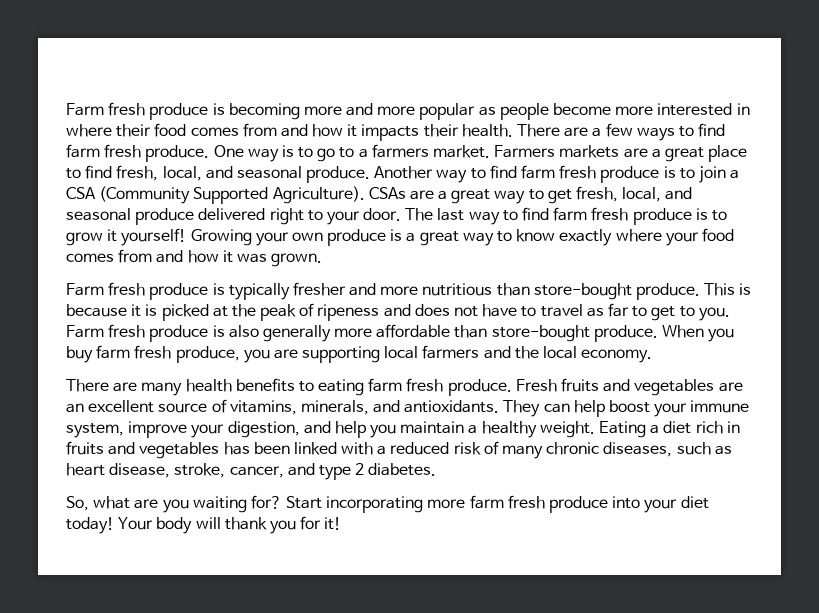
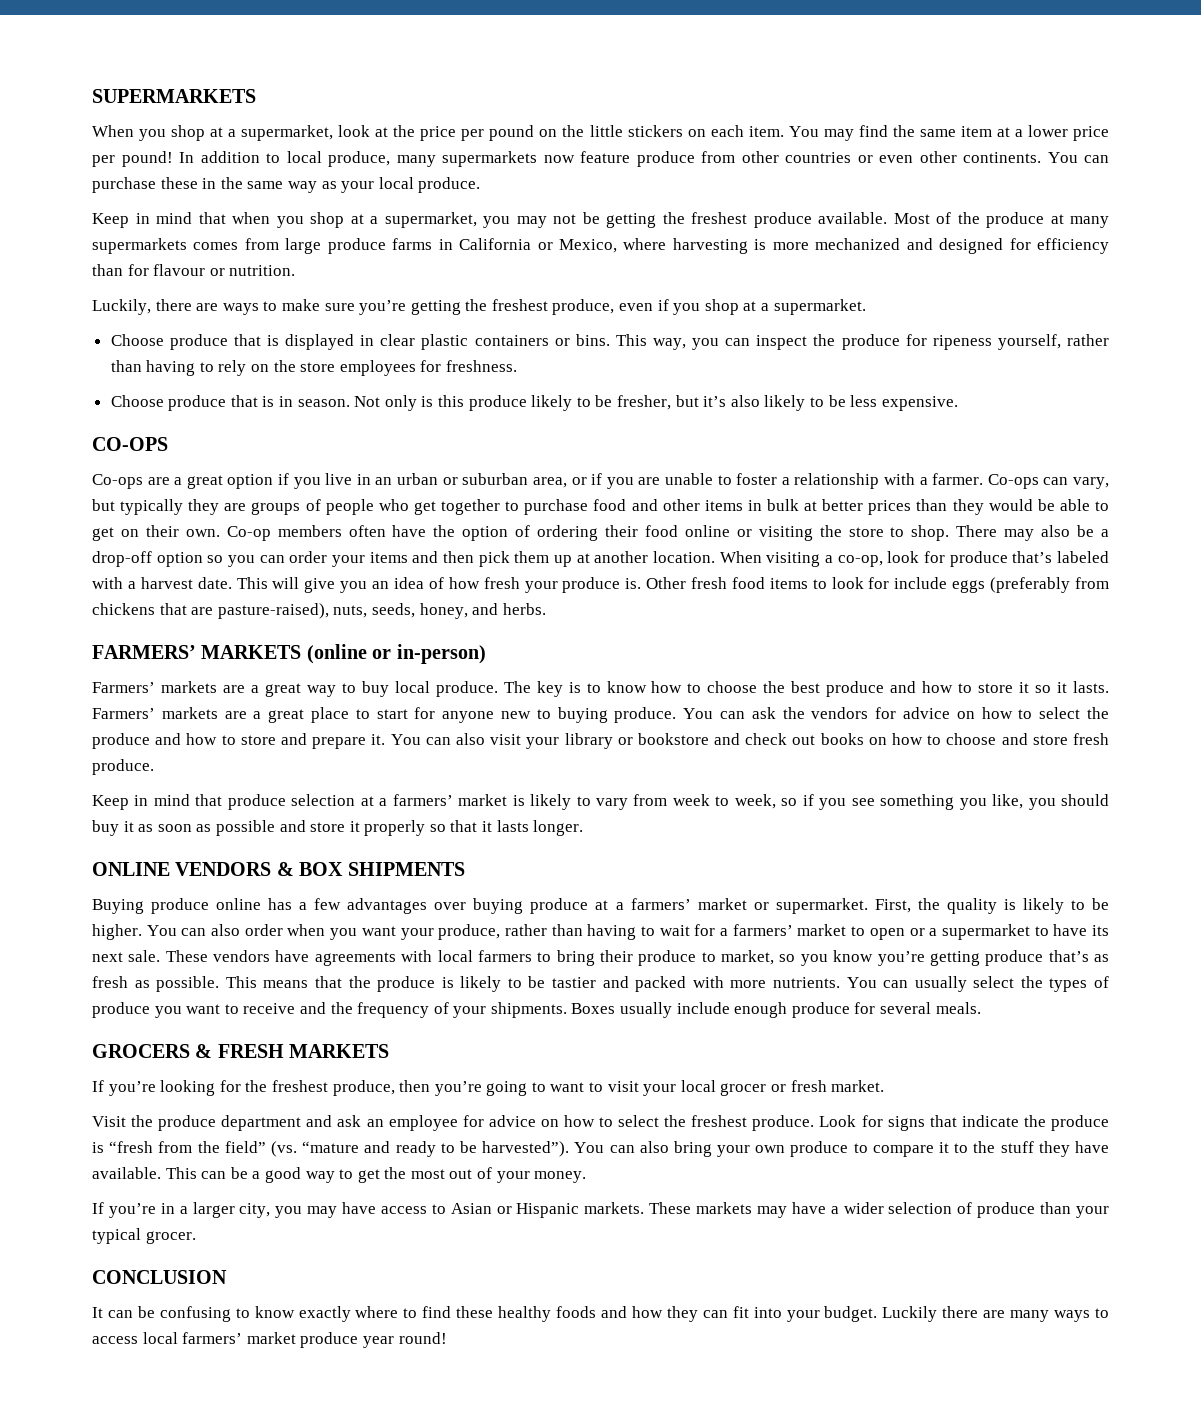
- Farm fresh produce is becoming more and more popular as people become more interested in where their food comes from and how it impacts their health. There are a few ways to find farm fresh produce. One way is to go to a farmers market. Farmers markets are a great place to find fresh, local, and seasonal produce. Another way to find farm fresh produce is to join a CSA (Community Supported Agriculture). CSAs are a great way to get fresh, local, and seasonal produce delivered right to your door. The last way to find farm fresh produce is to grow it yourself! Growing your own produce is a great way to know exactly where your food comes from and how it was grown.
- Farm fresh produce is typically fresher and more nutritious than store-bought produce. This is because it is picked at the peak of ripeness and does not have to travel as far to get to you. Farm fresh produce is also generally more affordable than store-bought produce. When you buy farm fresh produce, you are supporting local farmers and the local economy.
- There are many health benefits to eating farm fresh produce. Fresh fruits and vegetables are an excellent source of vitamins, minerals, and antioxidants. They can help boost your immune system, improve your digestion, and help you maintain a healthy weight. Eating a diet rich in fruits and vegetables has been linked with a reduced risk of many chronic diseases, such as heart disease, stroke, cancer, and type 2 diabetes.
- So, what are you waiting for? Start incorporating more farm fresh produce into your diet today! Your body will thank you for it!
+ SUPERMARKETS
+ When you shop at a supermarket, look at the price per pound on the little stickers on each item. You may find the same item at a lower price per pound! In addition to local produce, many supermarkets now feature produce from other countries or even other continents. You can purchase these in the same way as your local produce.
+ Keep in mind that when you shop at a supermarket, you may not be getting the freshest produce available. Most of the produce at many supermarkets comes from large produce farms in California or Mexico, where harvesting is more mechanized and designed for efficiency than for flavour or nutrition.
+ Luckily, there are ways to make sure you’re getting the freshest produce, even if you shop at a supermarket.
+ Choose produce that is displayed in clear plastic containers or bins. This way, you can inspect the produce for ripeness yourself, rather than having to rely on the store employees for freshness.
+ Choose produce that is in season. Not only is this produce likely to be fresher, but it’s also likely to be less expensive.
+ CO-OPS
+ Co-ops are a great option if you live in an urban or suburban area, or if you are unable to foster a relationship with a farmer. Co-ops can vary, but typically they are groups of people who get together to purchase food and other items in bulk at better prices than they would be able to get on their own. Co-op members often have the option of ordering their food online or visiting the store to shop. There may also be a drop-off option so you can order your items and then pick them up at another location. When visiting a co-op, look for produce that’s labeled with a harvest date. This will give you an idea of how fresh your produce is. Other fresh food items to look for include eggs (preferably from chickens that are pasture-raised), nuts, seeds, honey, and herbs.
+ FARMERS’ MARKETS (online or in-person)
+ Farmers’ markets are a great way to buy local produce. The key is to know how to choose the best produce and how to store it so it lasts. Farmers’ markets are a great place to start for anyone new to buying produce. You can ask the vendors for advice on how to select the produce and how to store and prepare it. You can also visit your library or bookstore and check out books on how to choose and store fresh produce.
+ Keep in mind that produce selection at a farmers’ market is likely to vary from week to week, so if you see something you like, you should buy it as soon as possible and store it properly so that it lasts longer.
+ ONLINE VENDORS & BOX SHIPMENTS
+ Buying produce online has a few advantages over buying produce at a farmers’ market or supermarket. First, the quality is likely to be higher. You can also order when you want your produce, rather than having to wait for a farmers’ market to open or a supermarket to have its next sale. These vendors have agreements with local farmers to bring their produce to market, so you know you’re getting produce that’s as fresh as possible. This means that the produce is likely to be tastier and packed with more nutrients. You can usually select the types of produce you want to receive and the frequency of your shipments. Boxes usually include enough produce for several meals.
+ GROCERS & FRESH MARKETS
+ If you’re looking for the freshest produce, then you’re going to want to visit your local grocer or fresh market.
+ Visit the produce department and ask an employee for advice on how to select the freshest produce. Look for signs that indicate the produce is “fresh from the field” (vs. “mature and ready to be harvested”). You can also bring your own produce to compare it to the stuff they have available. This can be a good way to get the most out of your money.
+ If you’re in a larger city, you may have access to Asian or Hispanic markets. These markets may have a wider selection of produce than your typical grocer.
+ CONCLUSION
+ It can be confusing to know exactly where to find these healthy foods and how they can fit into your budget. Luckily there are many ways to access local farmers’ market produce year round!

